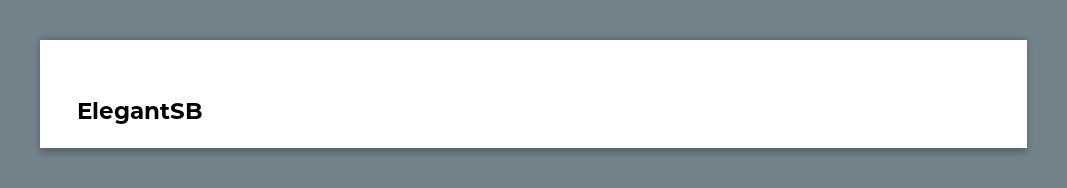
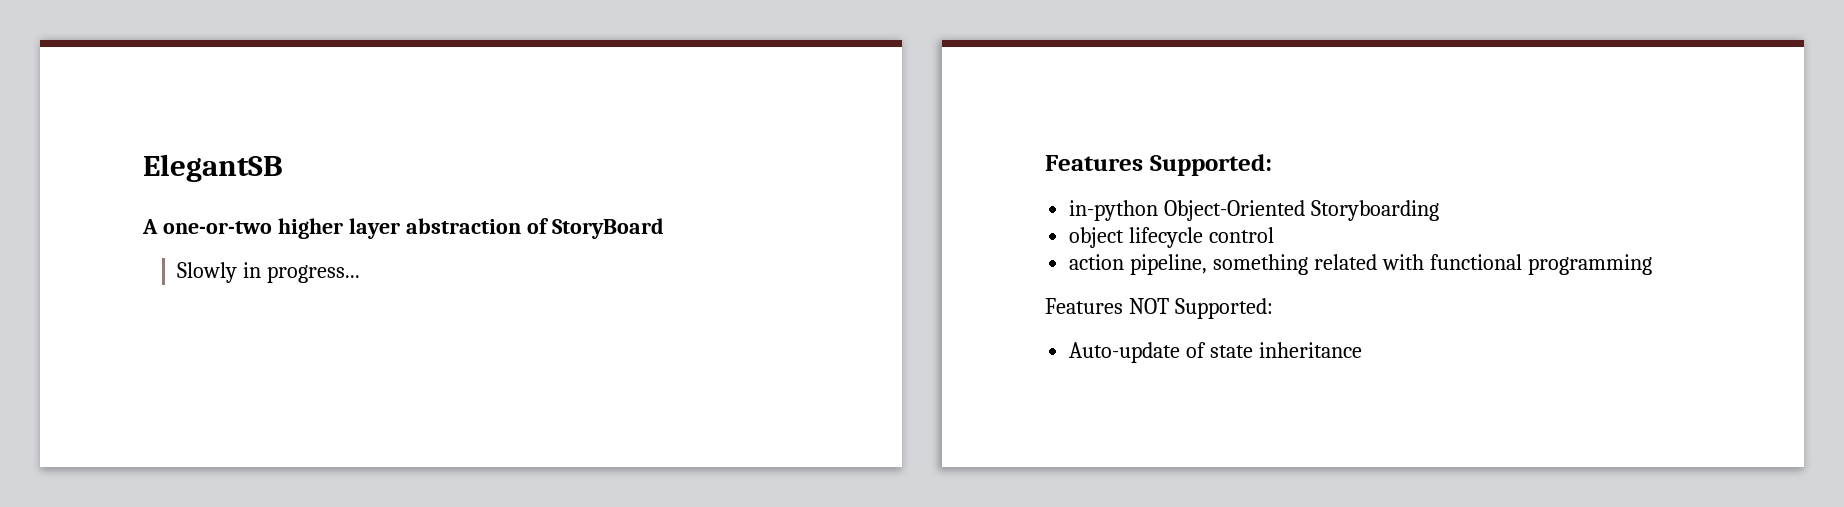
+ A one-or-two higher layer abstraction of StoryBoard
+ Slowly in progress...
+ Features Supported:
+ in-python Object-Oriented Storyboarding
+ object lifecycle control
+ action pipeline, something related with functional programming
+ Features NOT Supported:
+ Auto-update of state inheritance

